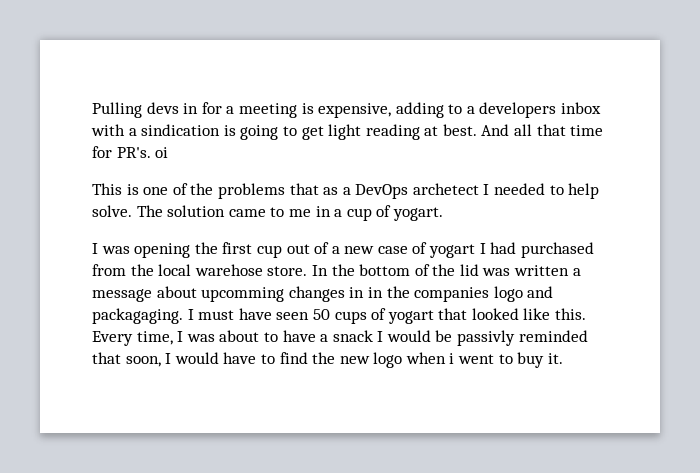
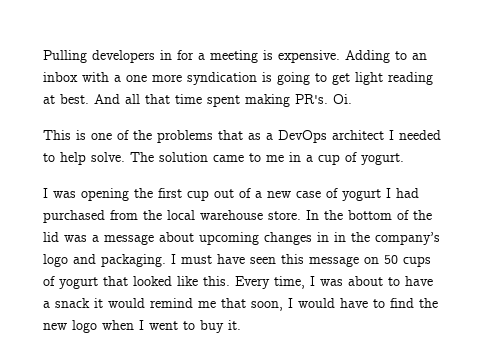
- Pulling devs in for a meeting is expensive, adding to a developers inbox with a sindication is going to get light reading at best.
+ Pulling developers in for a meeting is expensive. Adding to an inbox with a one more syndication is going to get light reading at best.
- And all that time for PR's. oi
+ And all that time spent making PR's. Oi.
- This is one of the problems that as a DevOps archetect I needed to help solve.
+ This is one of the problems that as a DevOps architect I needed to help solve.
- The solution came to me in a cup of yogart.
+ The solution came to me in a cup of yogurt.
- I was opening the first cup out of a new case of yogart I had purchased from the local warehose store.
+ I was opening the first cup out of a new case of yogurt I had purchased from the local warehouse store.
- In the bottom of the lid was written a message about upcomming changes in in the companies logo and packagaging.
+ In the bottom of the lid was a message about upcoming changes in in the company’s logo and packaging.
- I must have seen 50 cups of yogart that looked like this.
+ I must have seen this message on 50 cups of yogurt that looked like this.
- Every time, I was about to have a snack I would be passivly reminded that soon, I would have to find the new logo when i went to buy it.
+ Every time, I was about to have a snack it would remind me that soon, I would have to find the new logo when I went to buy it.

